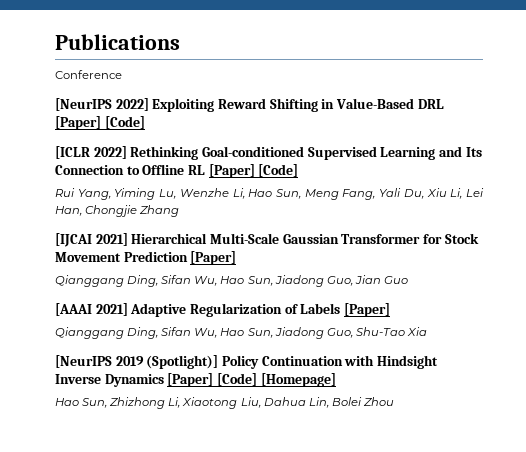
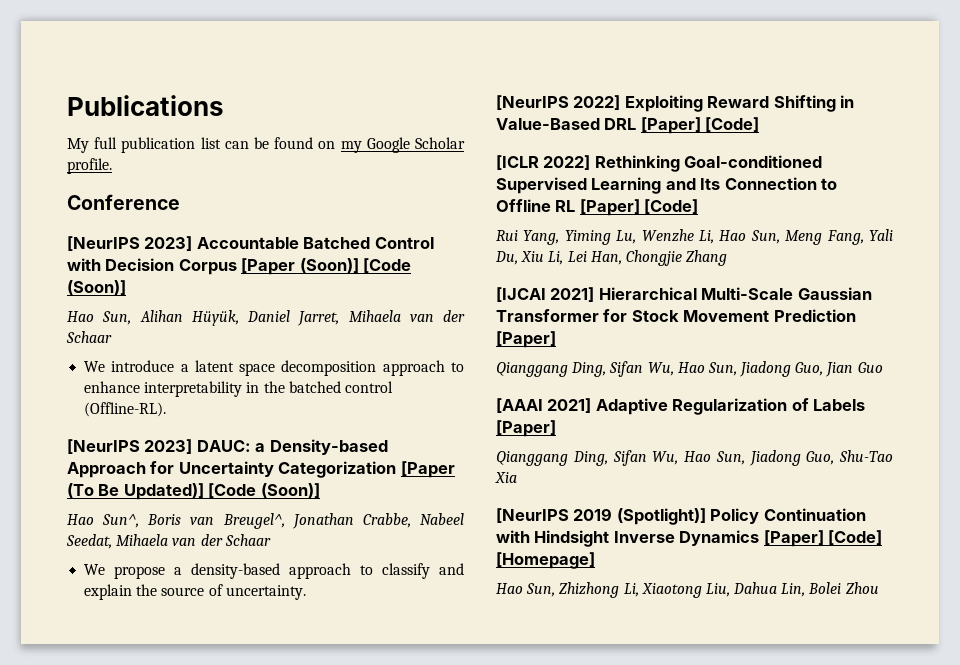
+ My full publication list can be found on my Google Scholar profile.
  Conference
+ [NeurIPS 2023] Accountable Batched Control with Decision Corpus [Paper (Soon)] [Code (Soon)]
+ Hao Sun, Alihan Hüyük, Daniel Jarret, Mihaela van der Schaar
+ We introduce a latent space decomposition approach to enhance interpretability in the batched control (Offline-RL).
+ [NeurIPS 2023] DAUC: a Density-based Approach for Uncertainty Categorization [Paper (To Be Updated)] [Code (Soon)]
+ Hao Sun^, Boris van Breugel^, Jonathan Crabbe, Nabeel Seedat, Mihaela van der Schaar
+ We propose a density-based approach to classify and explain the source of uncertainty.

